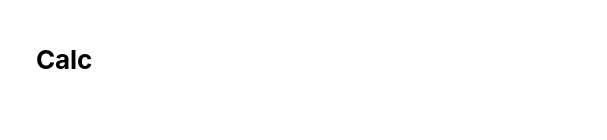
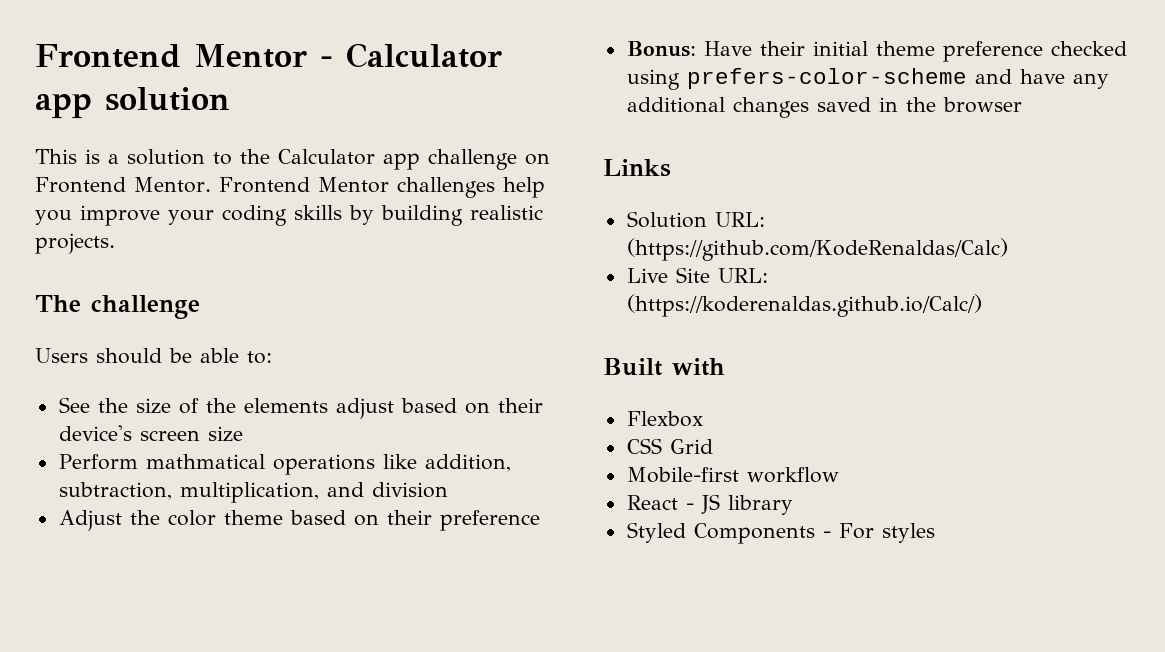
- Calc
+ Frontend Mentor - Calculator app solution
+ This is a solution to the Calculator app challenge on Frontend Mentor. Frontend Mentor challenges help you improve your coding skills by building realistic projects.
+ The challenge
+ Users should be able to:
+ See the size of the elements adjust based on their device's screen size
+ Perform mathmatical operations like addition, subtraction, multiplication, and division
+ Adjust the color theme based on their preference
+ Bonus: Have their initial theme preference checked using prefers-color-scheme and have any additional changes saved in the browser
+ Links
+ Solution URL: (https://github.com/KodeRenaldas/Calc)
+ Live Site URL: (https://koderenaldas.github.io/Calc/)
+ Built with
+ Flexbox
+ CSS Grid
+ Mobile-first workflow
+ React - JS library
+ Styled Components - For styles

